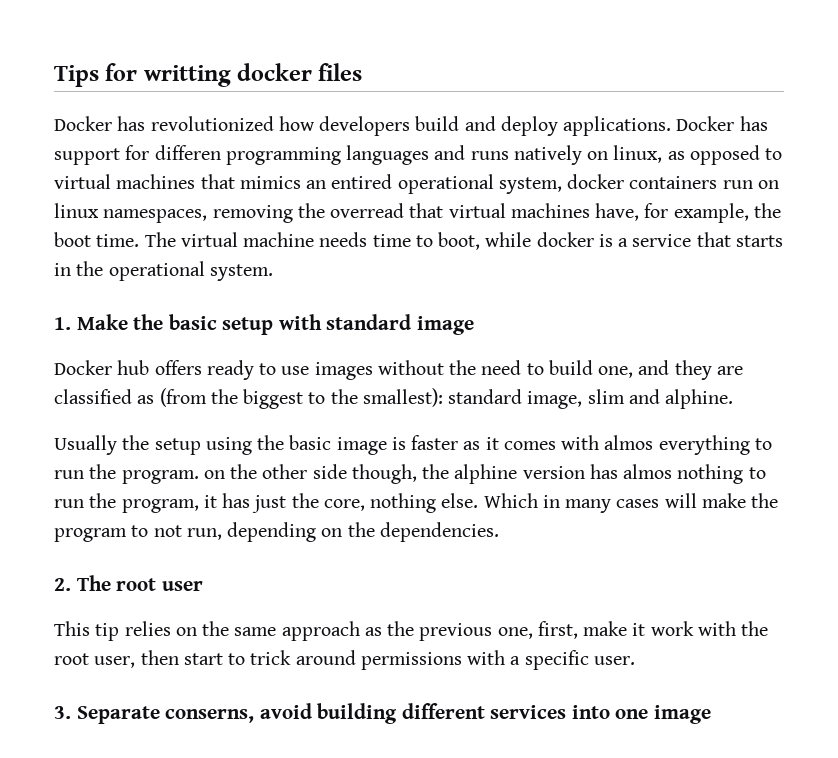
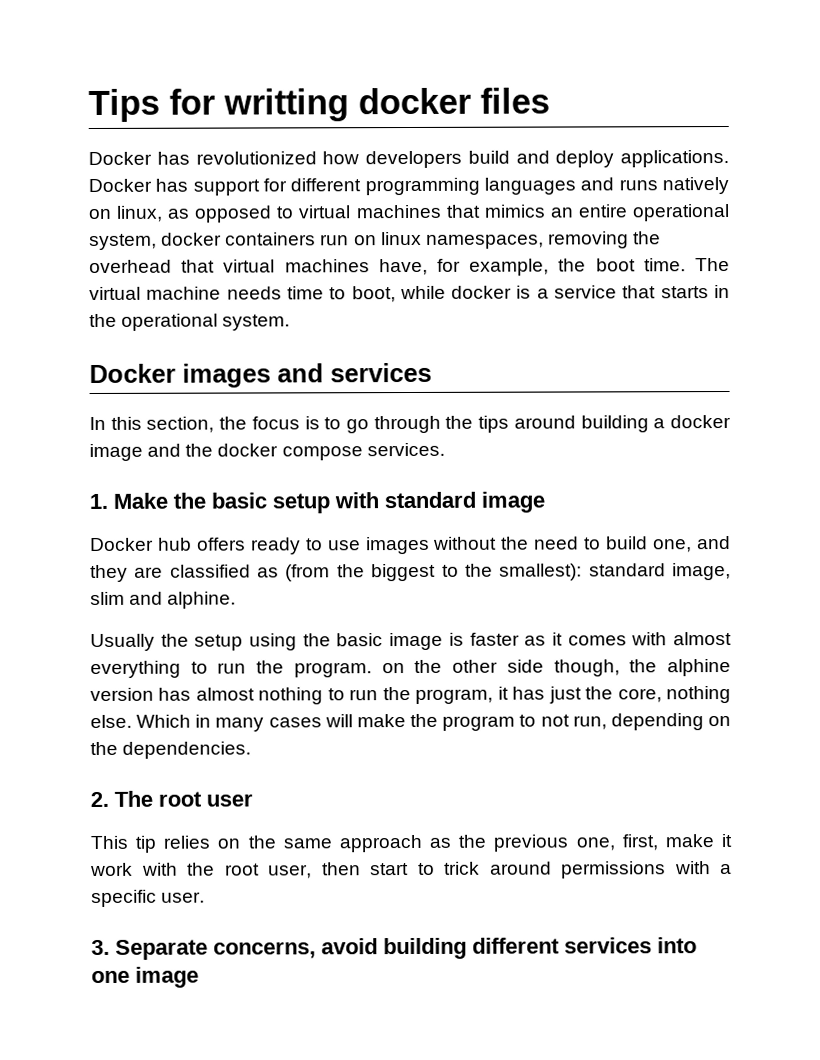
- Docker has support for differen programming languages and runs natively on linux, as opposed to virtual machines that mimics an entired operational system, docker containers run on linux namespaces, removing the overread that virtual machines have, for example, the boot time.
+ Docker has support for different programming languages and runs natively on linux, as opposed to virtual machines that mimics an entire operational system, docker containers run on linux namespaces, removing the overhead that virtual machines have, for example, the boot time.
+ Docker images and services
+ In this section, the focus is to go through the tips around building a docker image and the docker compose services.
- Usually the setup using the basic image is faster as it comes with almos everything to run the program. on the other side though, the alphine version has almos nothing to run the program, it has just the core, nothing else.
+ Usually the setup using the basic image is faster as it comes with almost everything to run the program. on the other side though, the alphine version has almost nothing to run the program, it has just the core, nothing else.
- 3. Separate conserns, avoid building different services into one image
+ 3. Separate concerns, avoid building different services into one image

